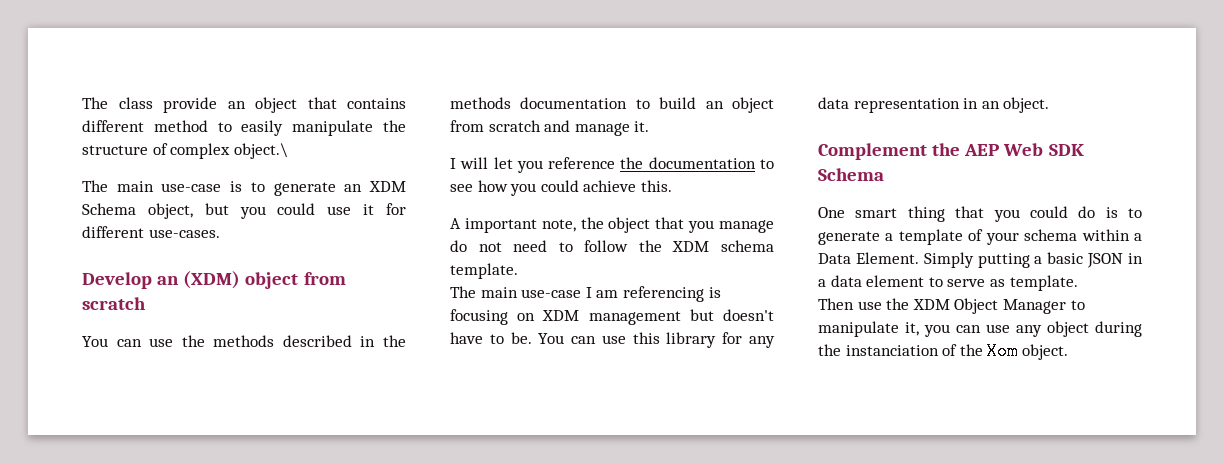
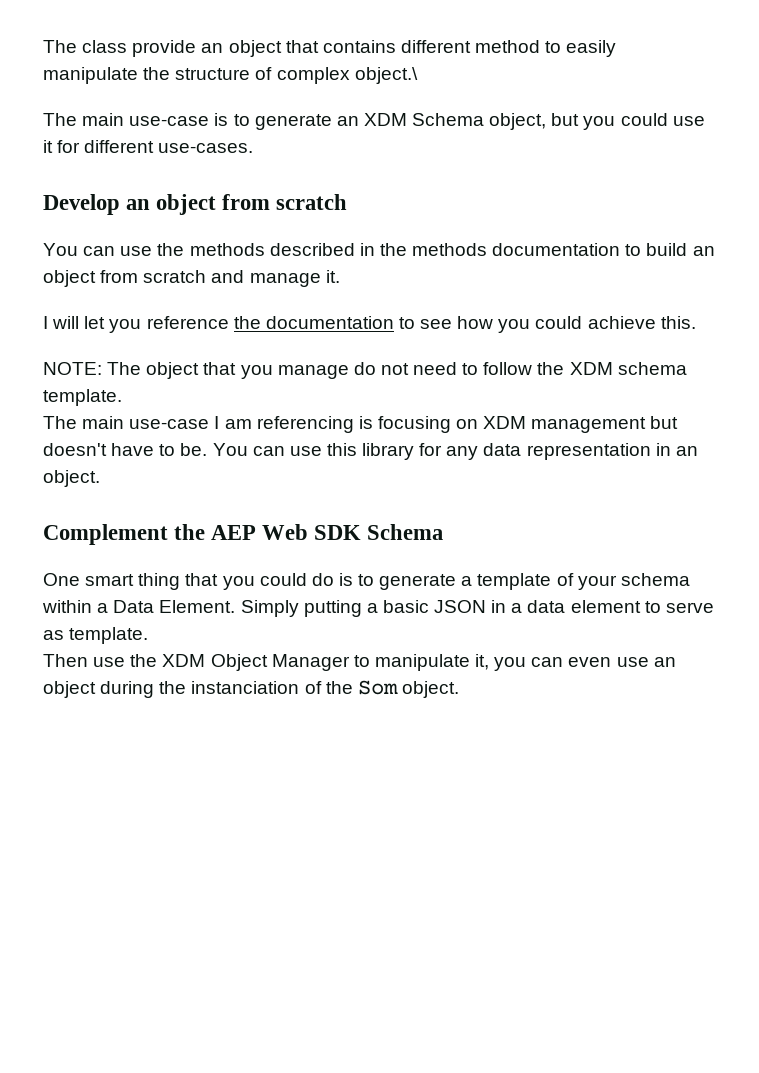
- Develop an (XDM) object from scratch
+ Develop an object from scratch
- A important note, the object that you manage do not need to follow the XDM schema template.
+ NOTE: The object that you manage do not need to follow the XDM schema template.
- Then use the XDM Object Manager to manipulate it, you can use any object during the instanciation of the Xom object.
+ Then use the XDM Object Manager to manipulate it, you can even use an object during the instanciation of the Som object.

